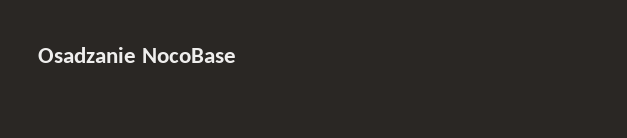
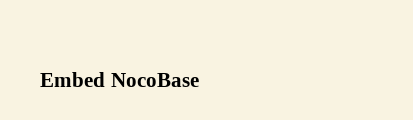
- Osadzanie NocoBase
+ Embed NocoBase

